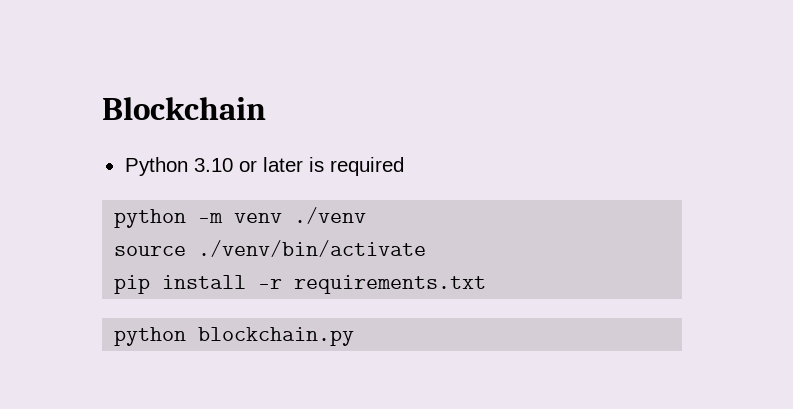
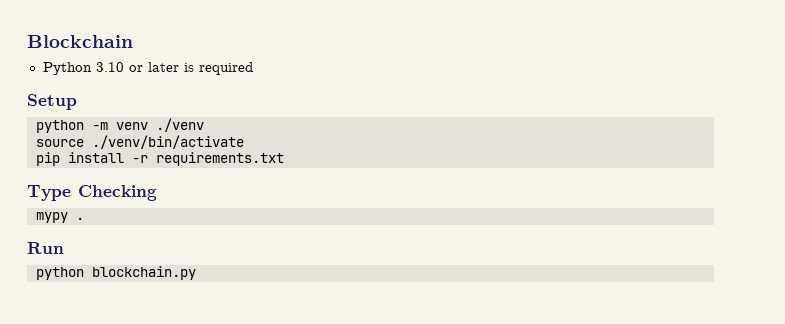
+ Setup
+ Type Checking
+ mypy .
+ Run

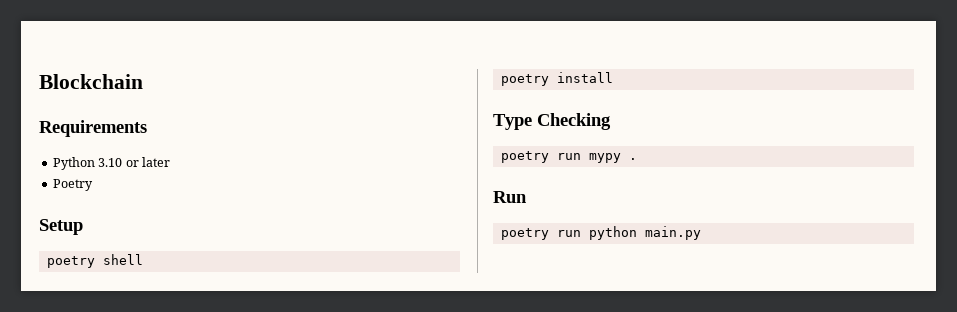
+ Requirements
- Python 3.10 or later is required
+ Python 3.10 or later
+ Poetry
- python -m venv ./venv
- source ./venv/bin/activate
- pip install -r requirements.txt
+ poetry shell
+ poetry install
- mypy .
+ poetry run mypy .
- python blockchain.py
+ poetry run python main.py

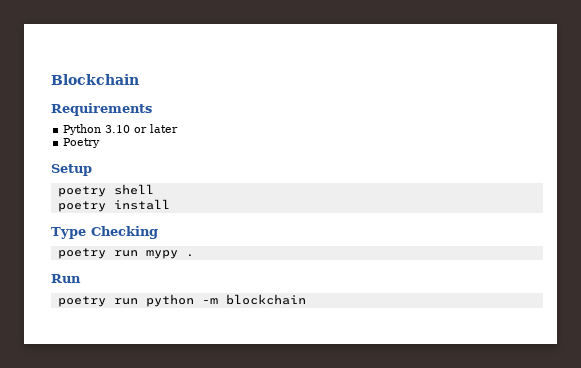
- poetry run python main.py
+ poetry run python -m blockchain

